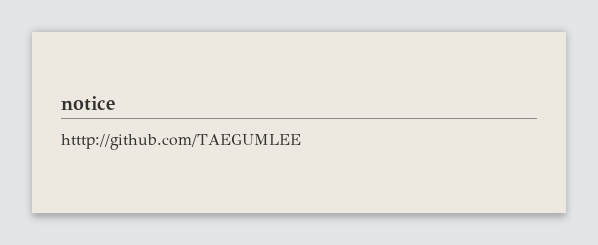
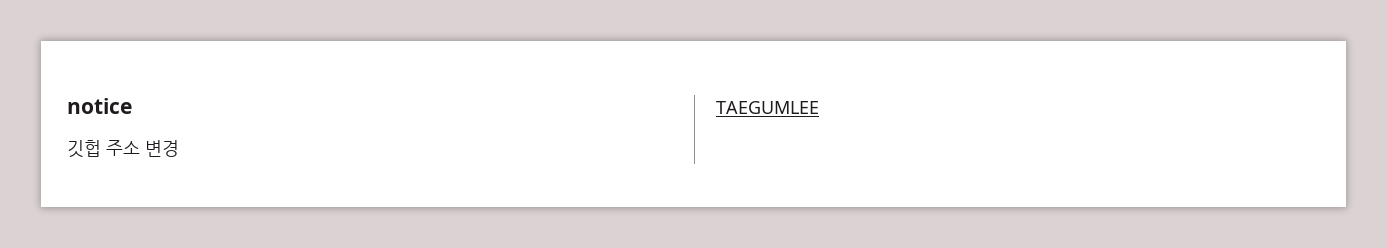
- htttp://github.com/TAEGUMLEE
+ 깃헙 주소 변경
+ TAEGUMLEE

